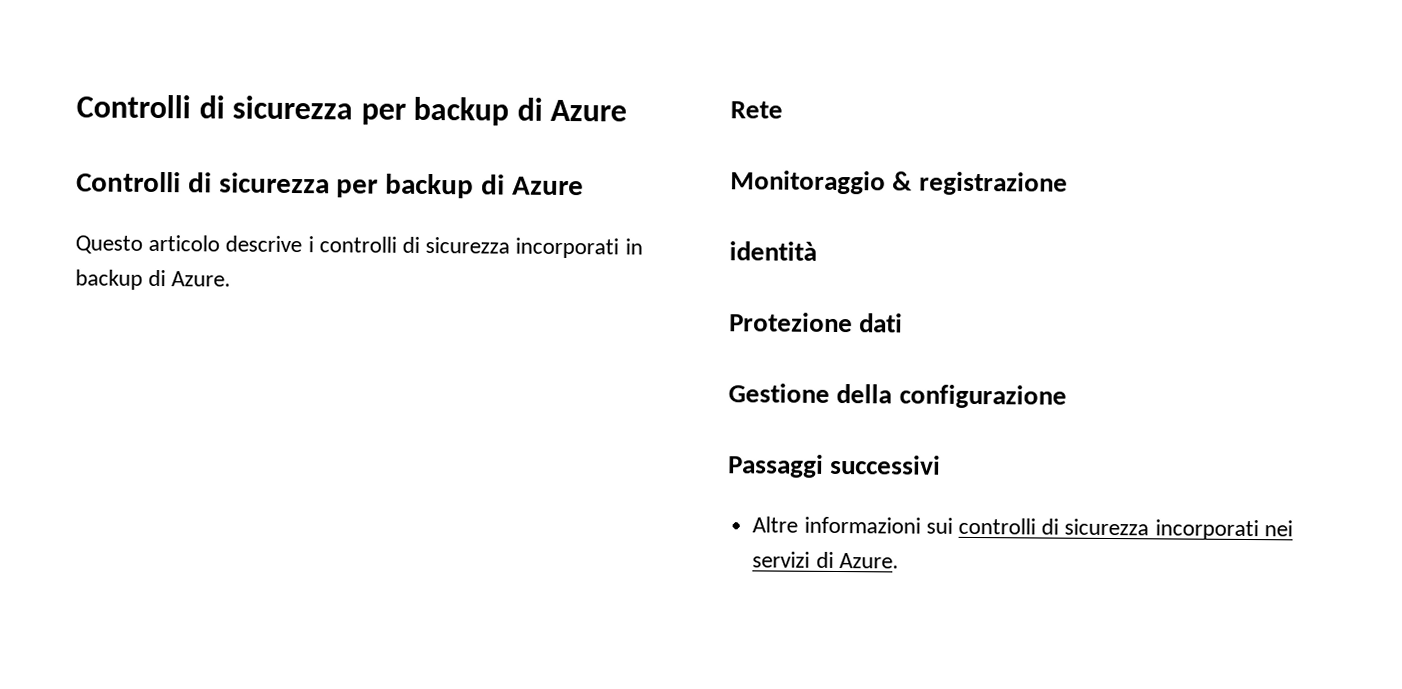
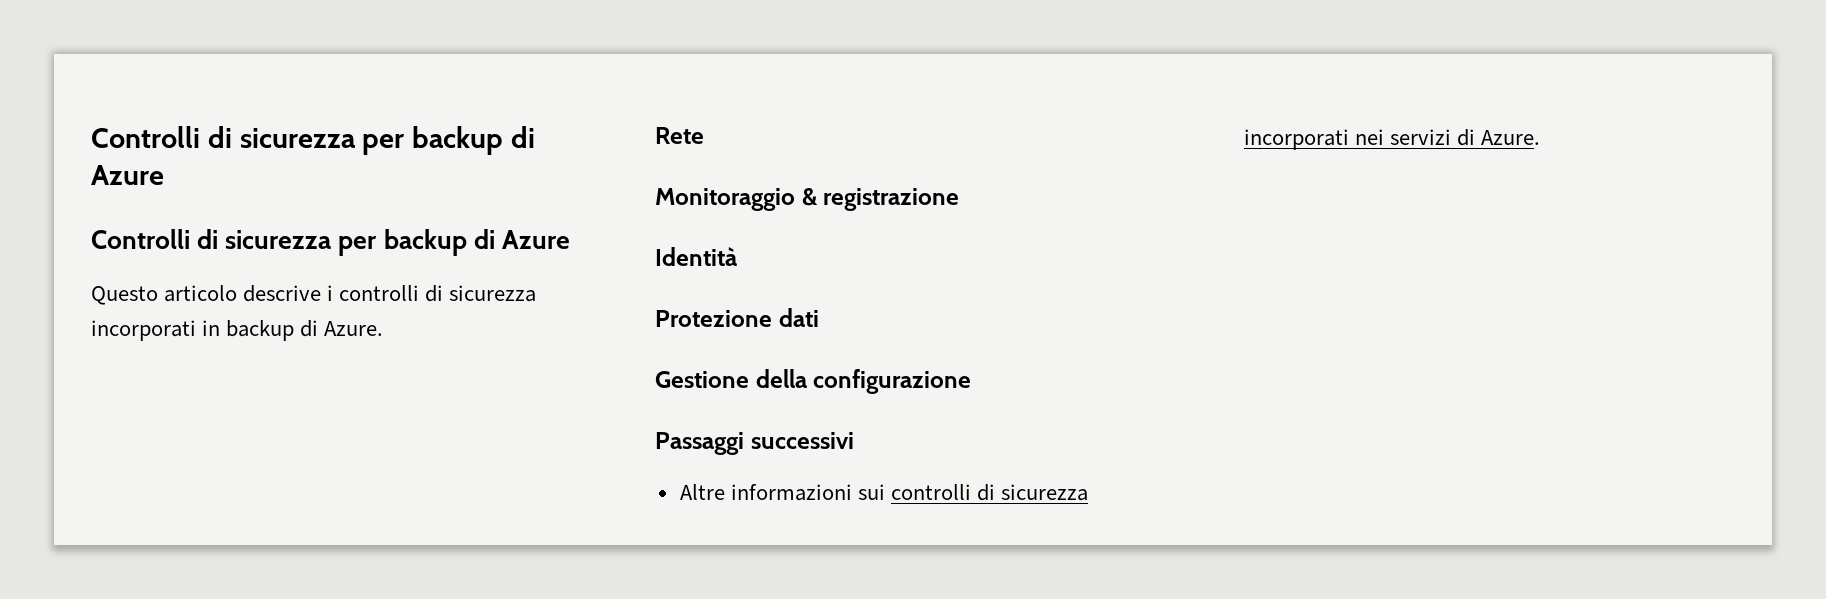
- identità
+ Identità

